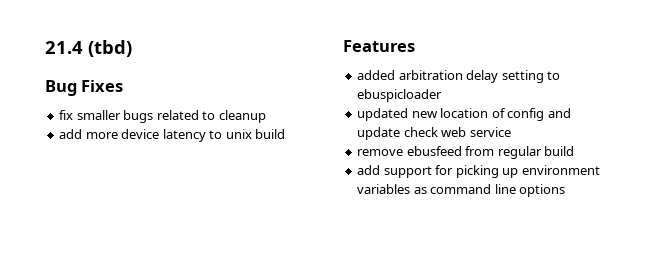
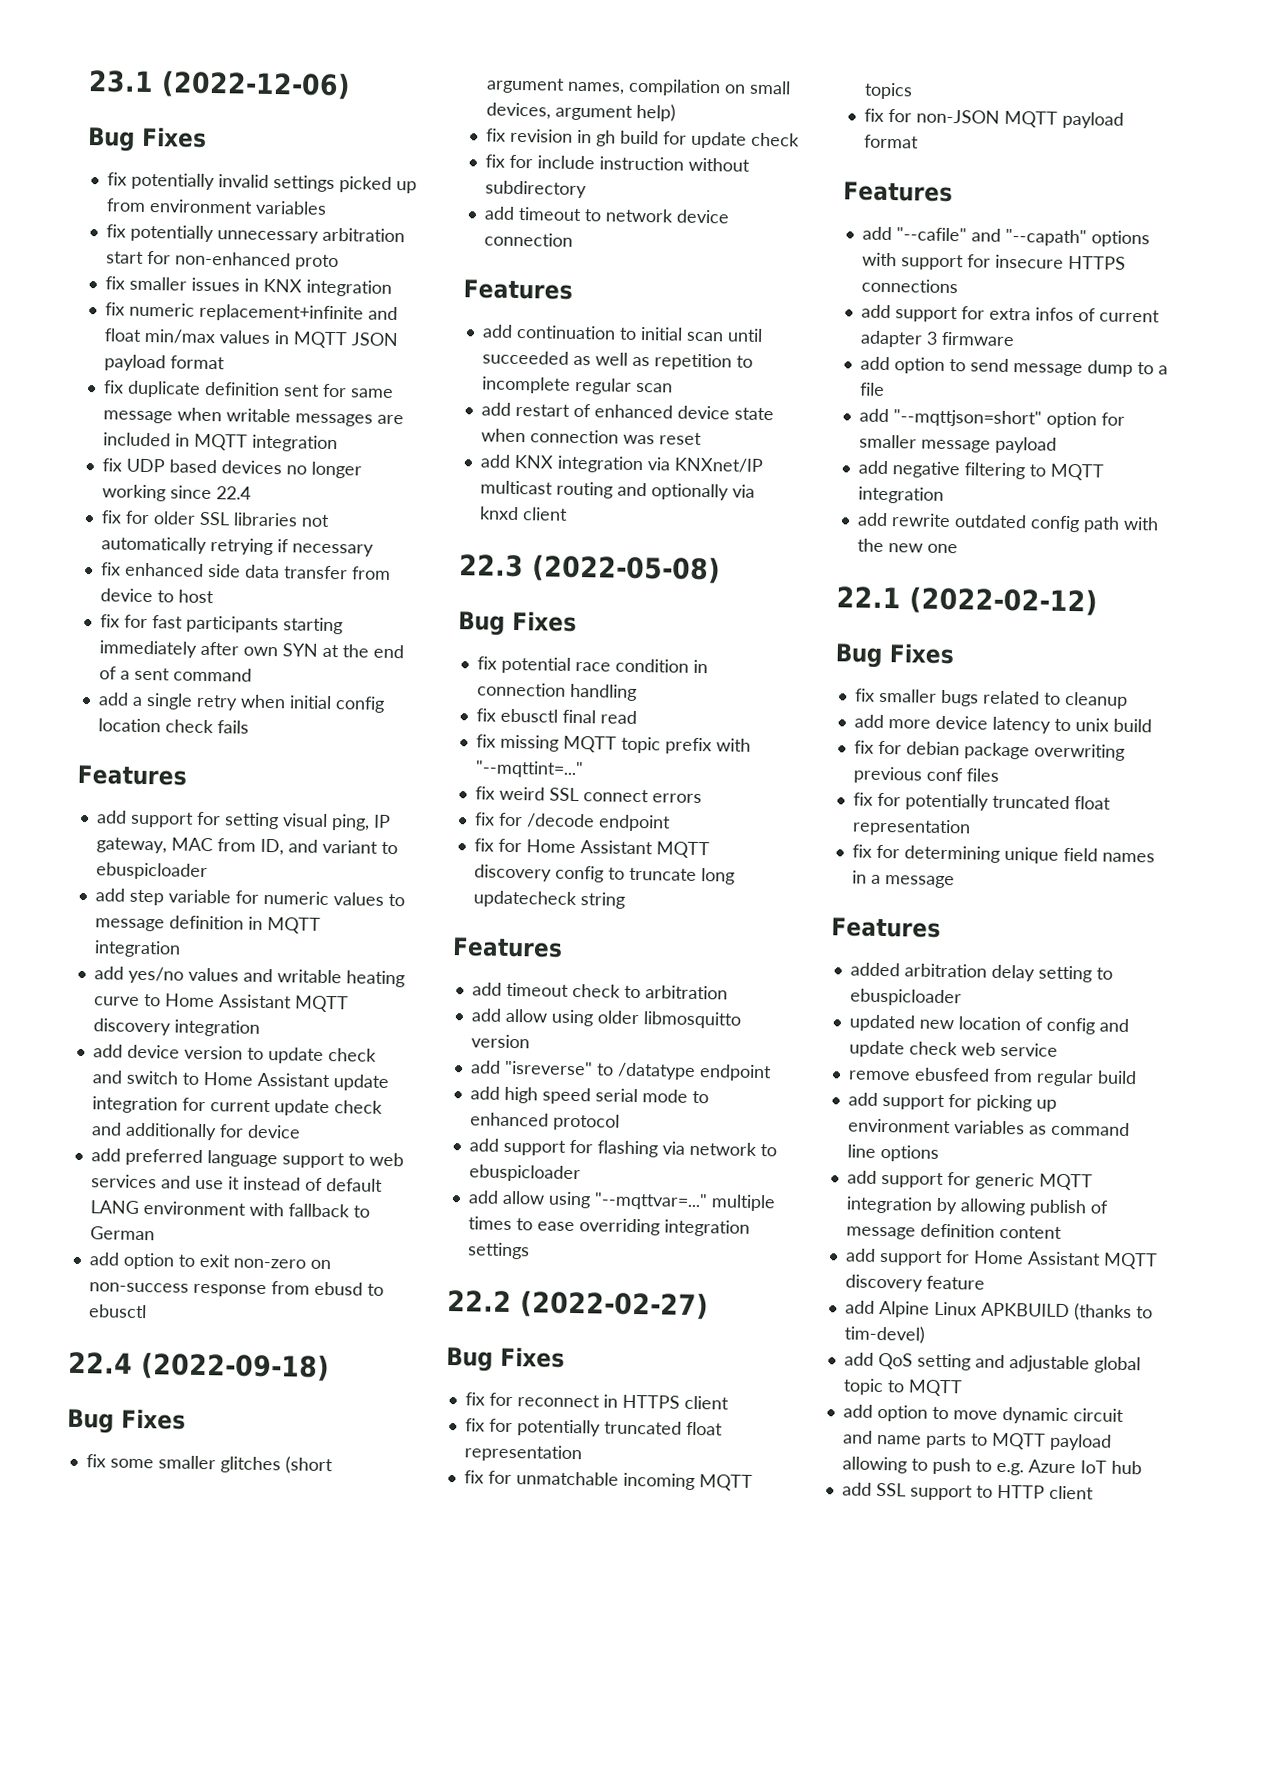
- 21.4 (tbd)
+ 23.1 (2022-12-06)
+ Bug Fixes
+ fix potentially invalid settings picked up from environment variables
+ fix potentially unnecessary arbitration start for non-enhanced proto
+ fix smaller issues in KNX integration
+ fix numeric replacement+infinite and float min/max values in MQTT JSON payload format
+ fix duplicate definition sent for same message when writable messages are included in MQTT integration
+ fix UDP based devices no longer working since 22.4
+ fix for older SSL libraries not automatically retrying if necessary
+ fix enhanced side data transfer from device to host
+ fix for fast participants starting immediately after own SYN at the end of a sent command
+ add a single retry when initial config location check fails
+ Features
+ add support for setting visual ping, IP gateway, MAC from ID, and variant to ebuspicloader
+ add step variable for numeric values to message definition in MQTT integration
+ add yes/no values and writable heating curve to Home Assistant MQTT discovery integration
+ add device version to update check and switch to Home Assistant update integration for current update check and additionally for device
+ add preferred language support to web services and use it instead of default LANG environment with fallback to German
+ add option to exit non-zero on non-success response from ebusd to ebusctl
+ 22.4 (2022-09-18)
+ Bug Fixes
+ fix some smaller glitches (short argument names, compilation on small devices, argument help)
+ fix revision in gh build for update check
+ fix for include instruction without subdirectory
+ add timeout to network device connection
+ Features
+ add continuation to initial scan until succeeded as well as repetition to incomplete regular scan
+ add restart of enhanced device state when connection was reset
+ add KNX integration via KNXnet/IP multicast routing and optionally via knxd client
+ 22.3 (2022-05-08)
+ Bug Fixes
+ fix potential race condition in connection handling
+ fix ebusctl final read
+ fix missing MQTT topic prefix with "--mqttint=..."
+ fix weird SSL connect errors
+ fix for /decode endpoint
+ fix for Home Assistant MQTT discovery config to truncate long updatecheck string
+ Features
+ add timeout check to arbitration
+ add allow using older libmosquitto version
+ add "isreverse" to /datatype endpoint
+ add high speed serial mode to enhanced protocol
+ add support for flashing via network to ebuspicloader
+ add allow using "--mqttvar=..." multiple times to ease overriding integration settings
+ 22.2 (2022-02-27)
+ Bug Fixes
+ fix for reconnect in HTTPS client
+ fix for potentially truncated float representation
+ fix for unmatchable incoming MQTT topics
+ fix for non-JSON MQTT payload format
+ Features
+ add "--cafile" and "--capath" options with support for insecure HTTPS connections
+ add support for extra infos of current adapter 3 firmware
+ add option to send message dump to a file
+ add "--mqttjson=short" option for smaller message payload
+ add negative filtering to MQTT integration
+ add rewrite outdated config path with the new one
+ 22.1 (2022-02-12)
+ fix for debian package overwriting previous conf files
+ fix for potentially truncated float representation
+ fix for determining unique field names in a message
+ add support for generic MQTT integration by allowing publish of message definition content
+ add support for Home Assistant MQTT discovery feature
+ add Alpine Linux APKBUILD (thanks to tim-devel)
+ add QoS setting and adjustable global topic to MQTT
+ add option to move dynamic circuit and name parts to MQTT payload allowing to push to e.g. Azure IoT hub
+ add SSL support to HTTP client

